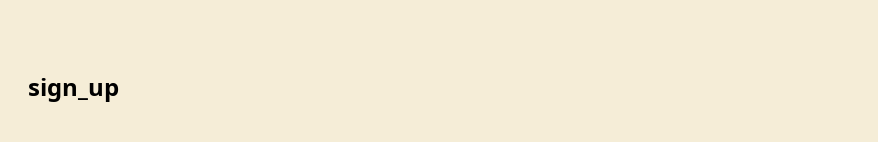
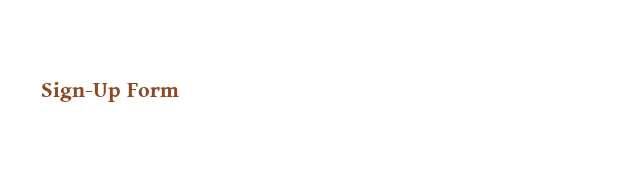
- sign_up
+ Sign-Up Form

